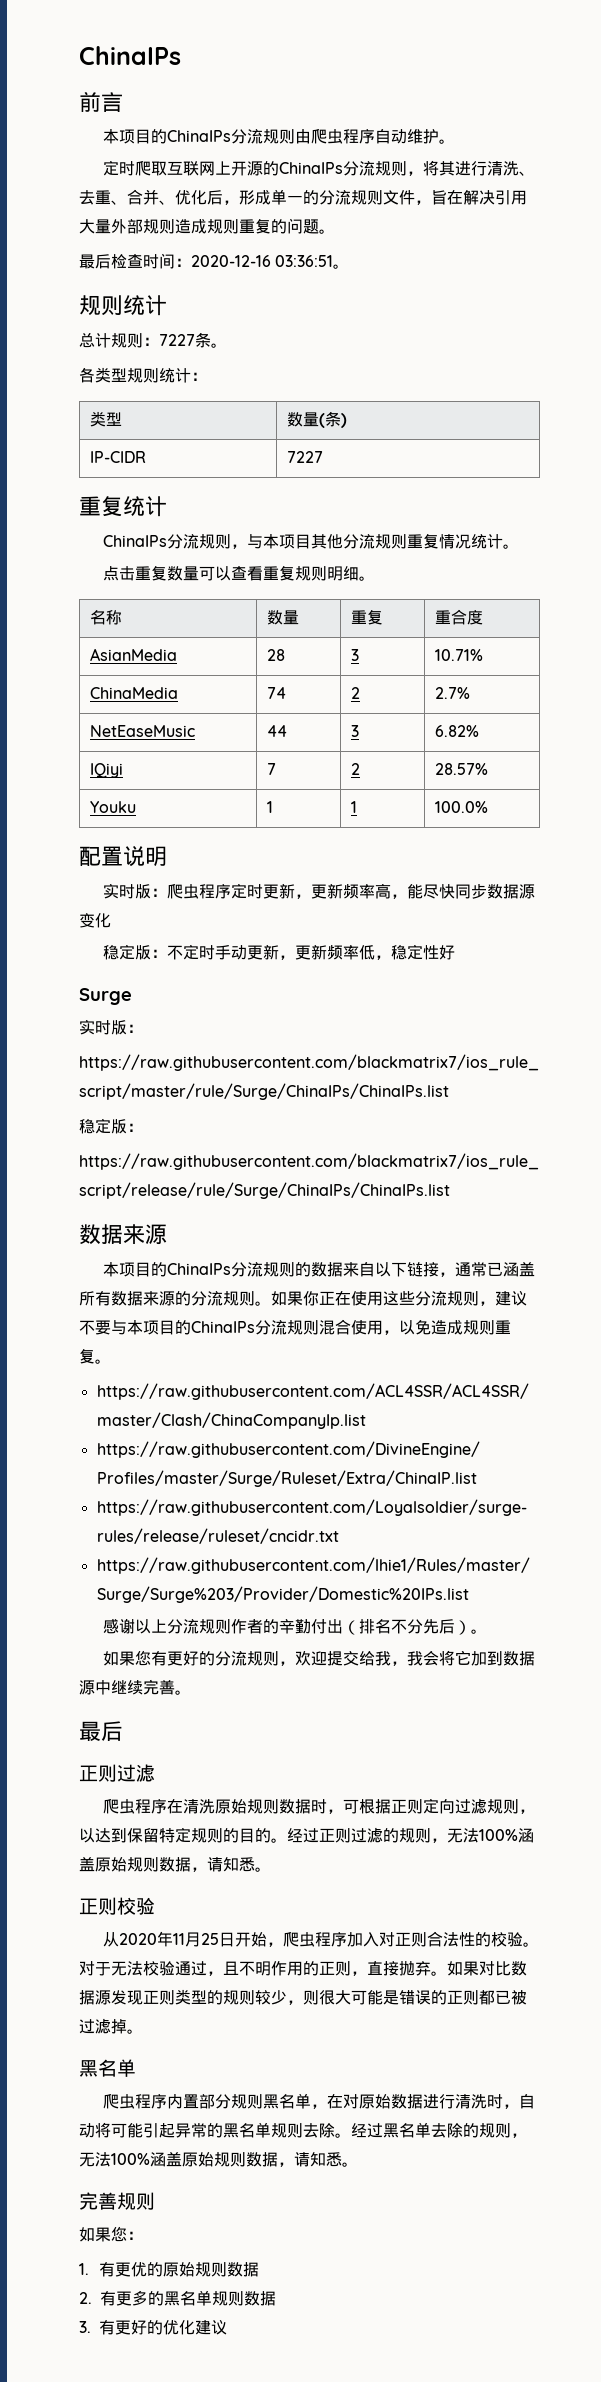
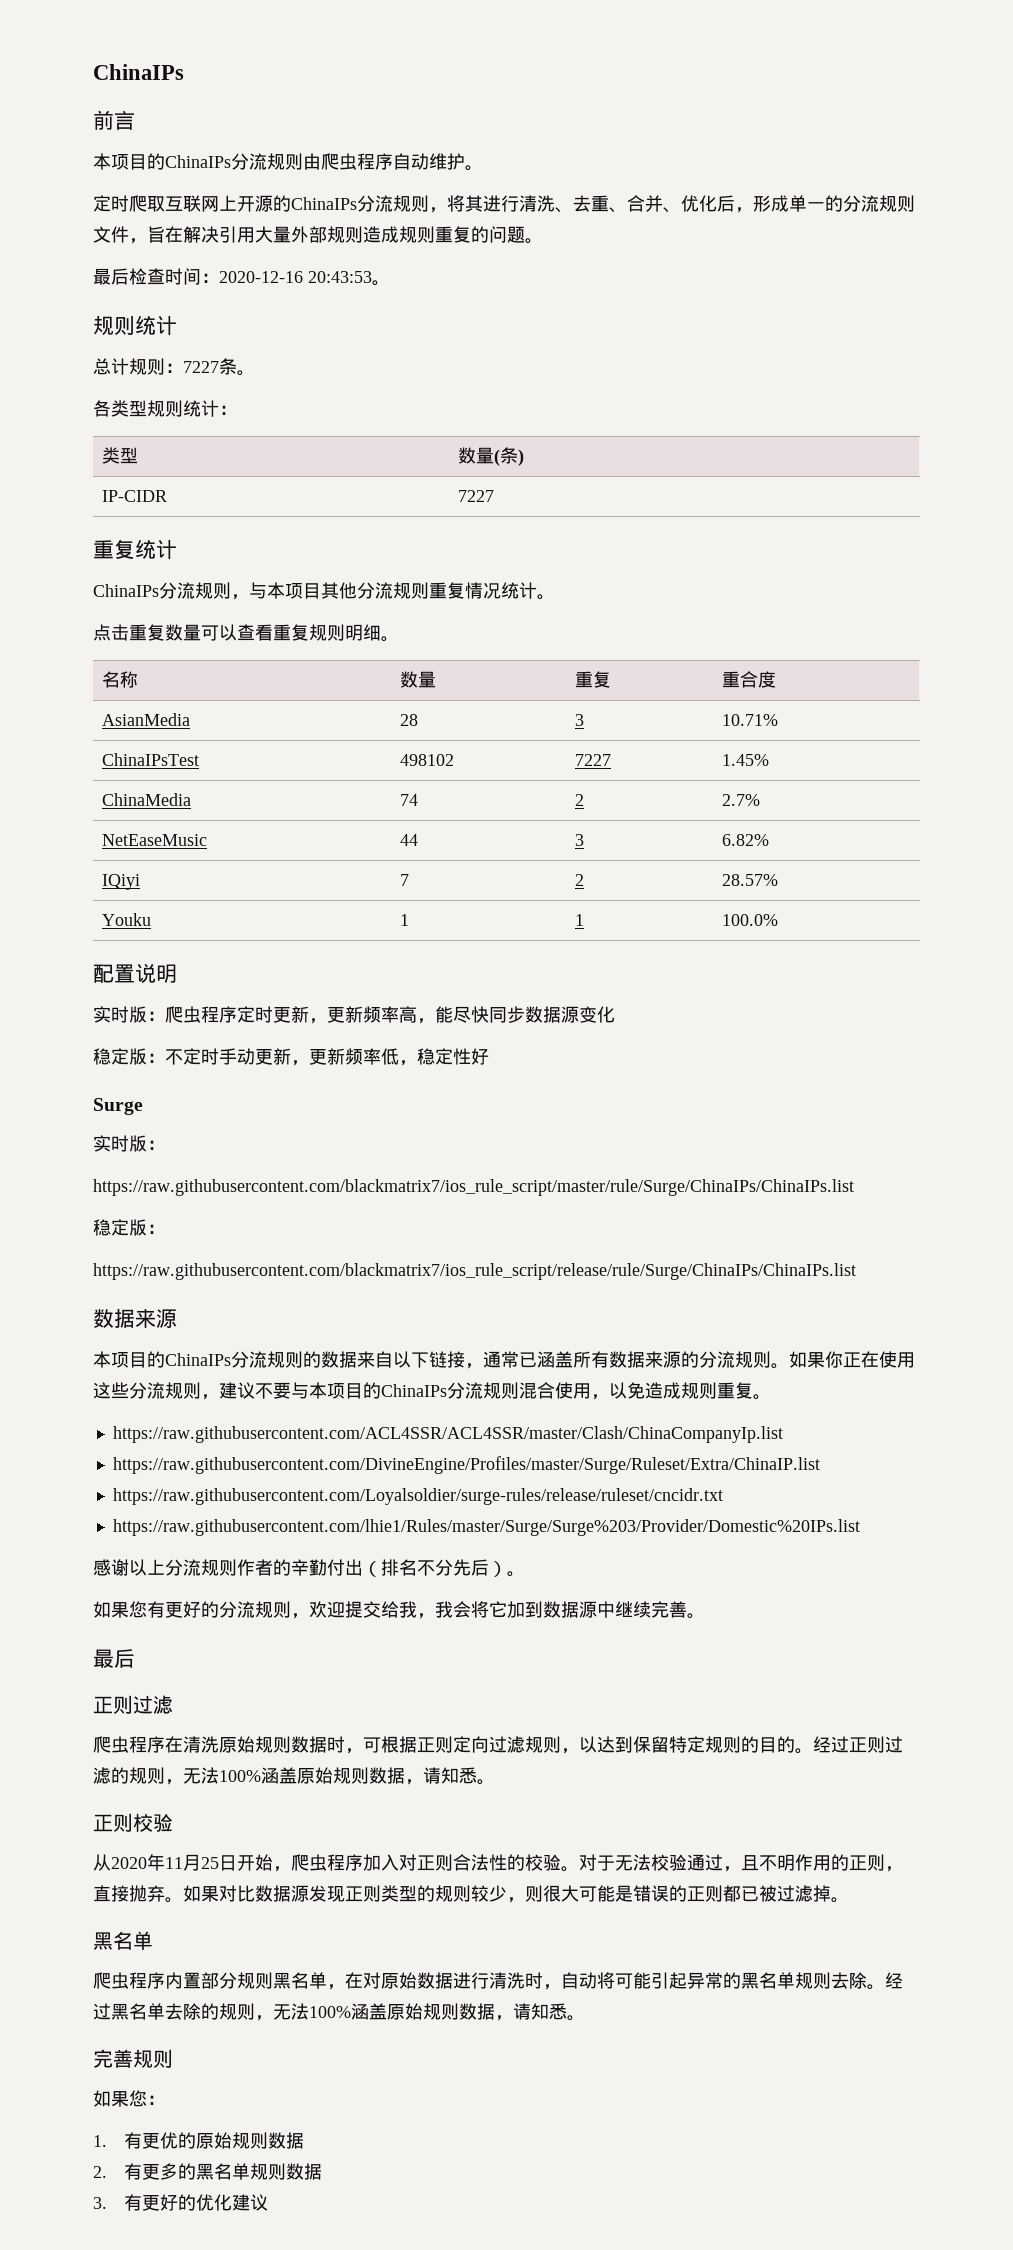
- 最后检查时间：2020-12-16 03:36:51。
+ 最后检查时间：2020-12-16 20:43:53。
+ ChinaIPsTest | 498102 | 7227 | 1.45%

